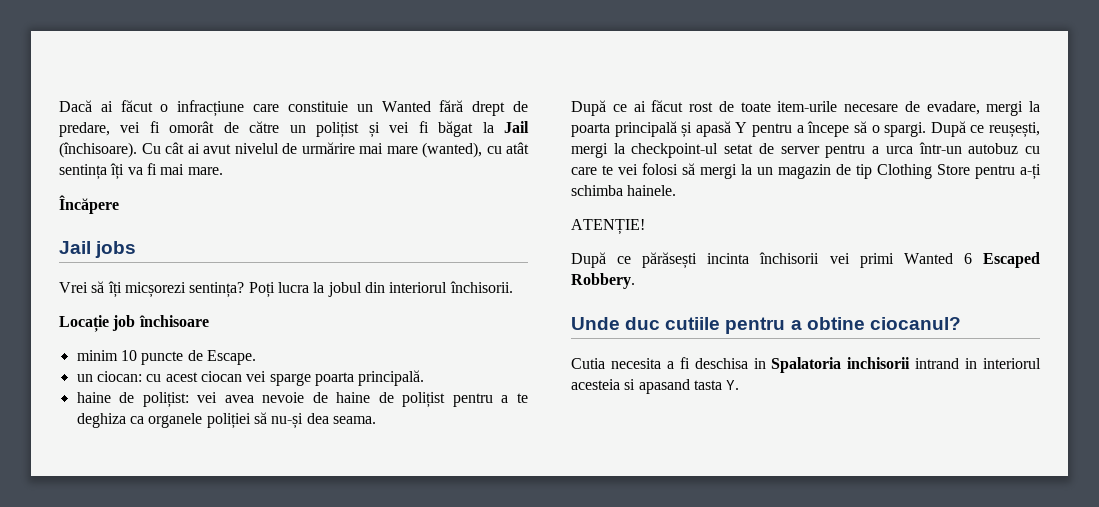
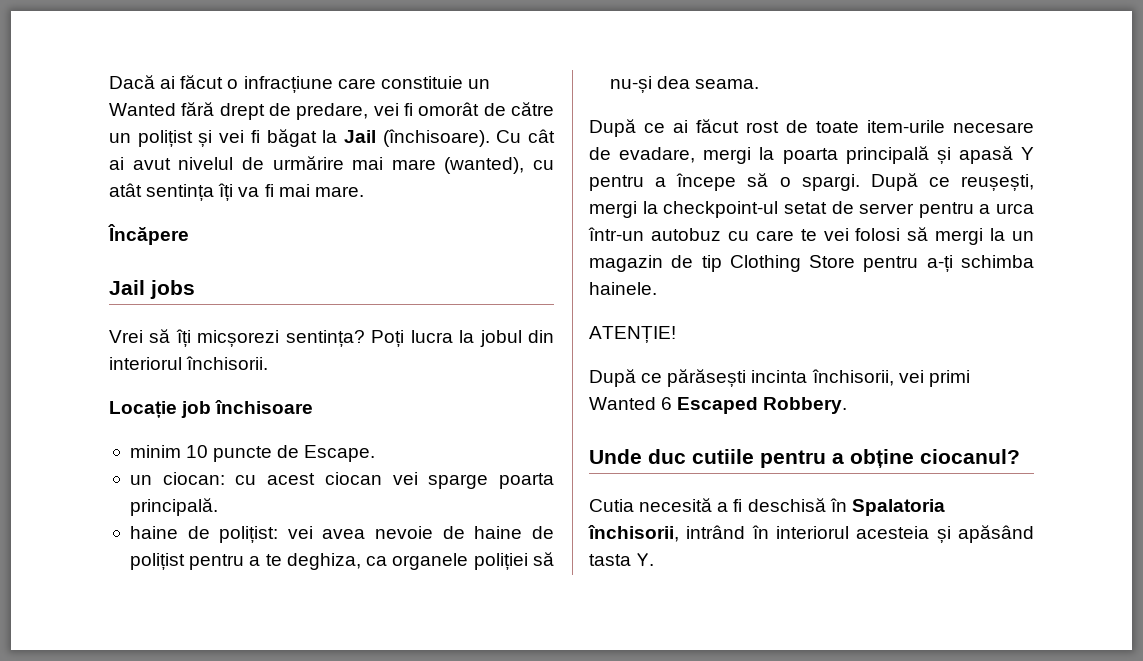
- haine de polițist: vei avea nevoie de haine de polițist pentru a te deghiza ca organele poliției să nu-și dea seama.
+ haine de polițist: vei avea nevoie de haine de polițist pentru a te deghiza, ca organele poliției să nu-și dea seama.
- După ce părăsești incinta închisorii vei primi Wanted 6 Escaped Robbery.
+ După ce părăsești incinta închisorii, vei primi Wanted 6 Escaped Robbery.
- Unde duc cutiile pentru a obtine ciocanul?
+ Unde duc cutiile pentru a obține ciocanul?
- Cutia necesita a fi deschisa in Spalatoria inchisorii intrand in interiorul acesteia si apasand tasta Y.
+ Cutia necesită a fi deschisă în Spalatoria închisorii, intrând în interiorul acesteia și apăsând tasta Y.

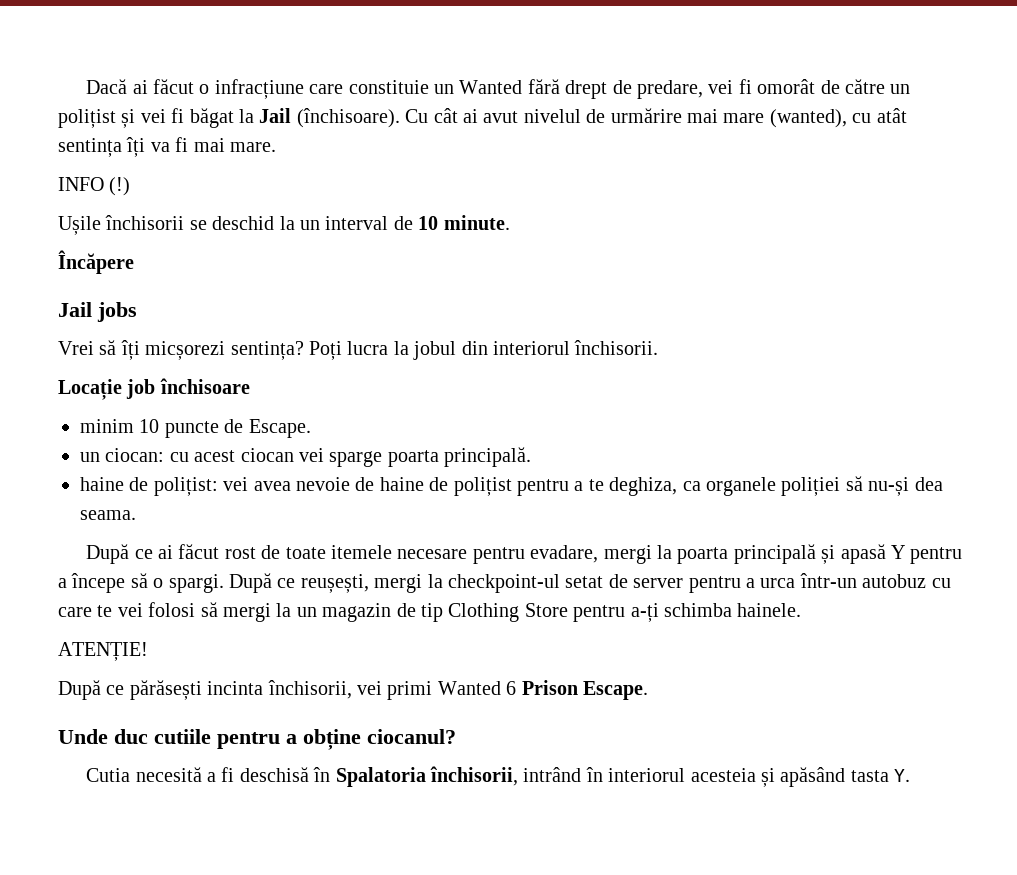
+ INFO (!)
+ Ușile închisorii se deschid la un interval de 10 minute.
- După ce ai făcut rost de toate item-urile necesare de evadare, mergi la poarta principală și apasă Y pentru a începe să o spargi.
+ După ce ai făcut rost de toate itemele necesare pentru evadare, mergi la poarta principală și apasă Y pentru a începe să o spargi.
- După ce părăsești incinta închisorii, vei primi Wanted 6 Escaped Robbery.
+ După ce părăsești incinta închisorii, vei primi Wanted 6 Prison Escape.

